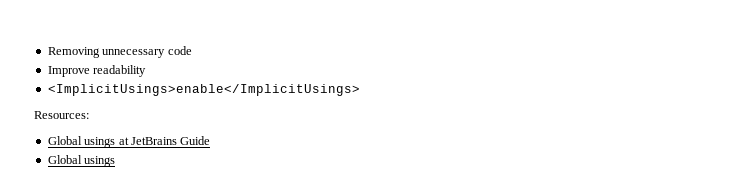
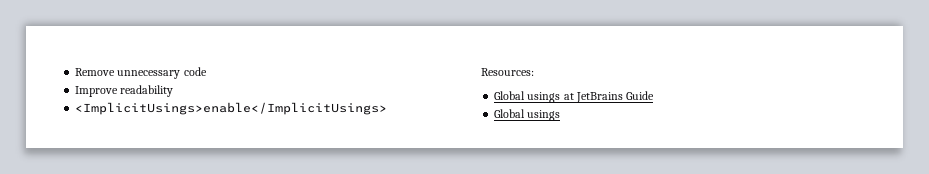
- Removing unnecessary code
+ Remove unnecessary code

